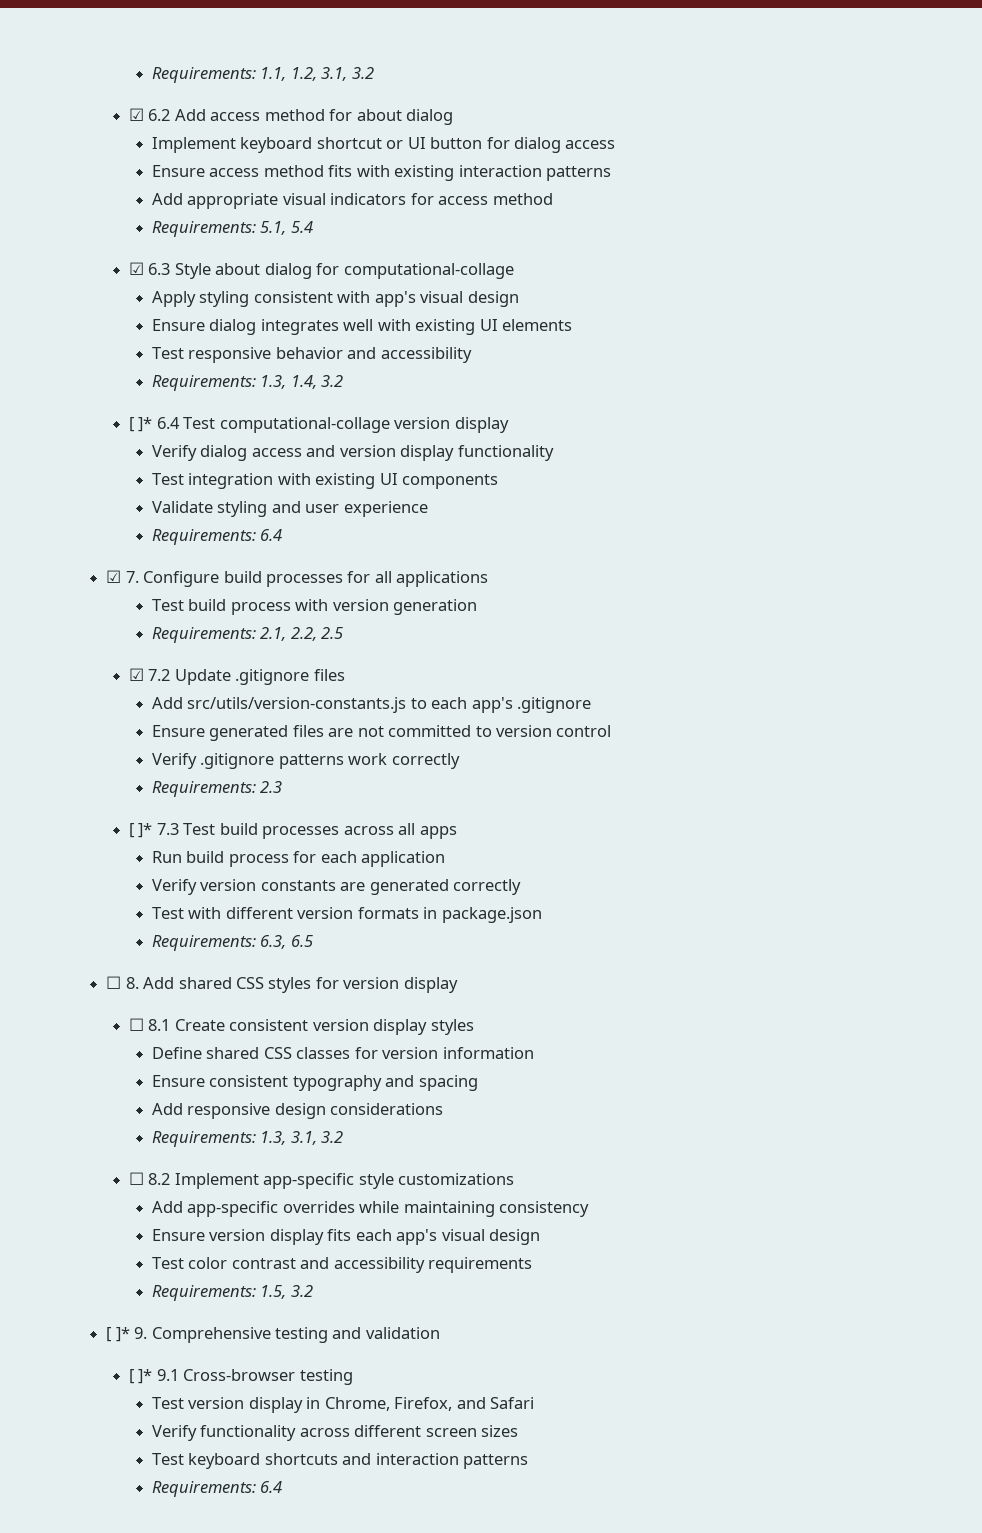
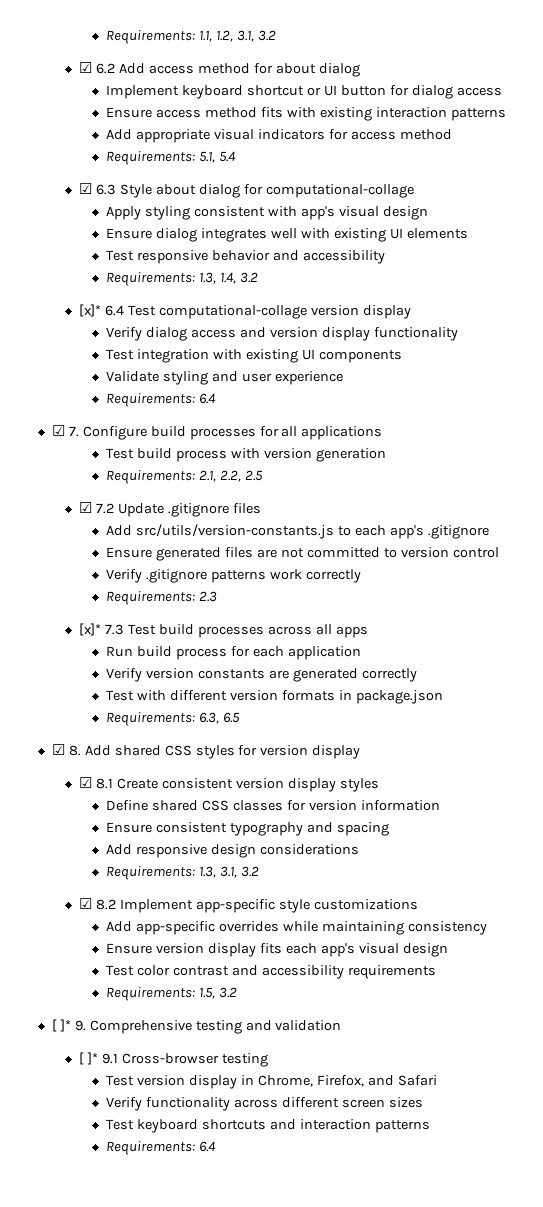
- [ ]* 6.4 Test computational-collage version display
+ [x]* 6.4 Test computational-collage version display
- [ ]* 7.3 Test build processes across all apps
+ [x]* 7.3 Test build processes across all apps
- ☐ 8. Add shared CSS styles for version display
+ ☑ 8. Add shared CSS styles for version display
- ☐ 8.1 Create consistent version display styles
+ ☑ 8.1 Create consistent version display styles
- ☐ 8.2 Implement app-specific style customizations
+ ☑ 8.2 Implement app-specific style customizations

